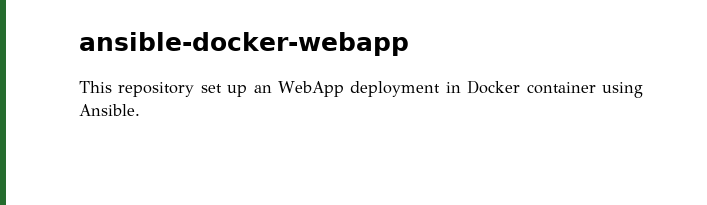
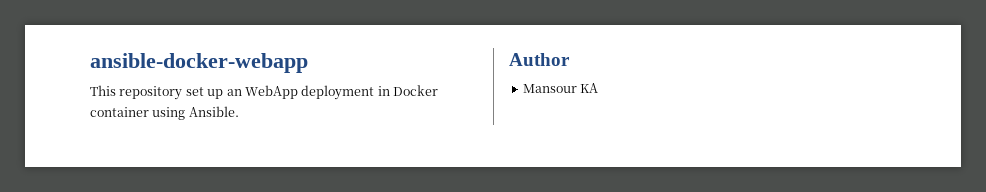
+ Author
+ Mansour KA

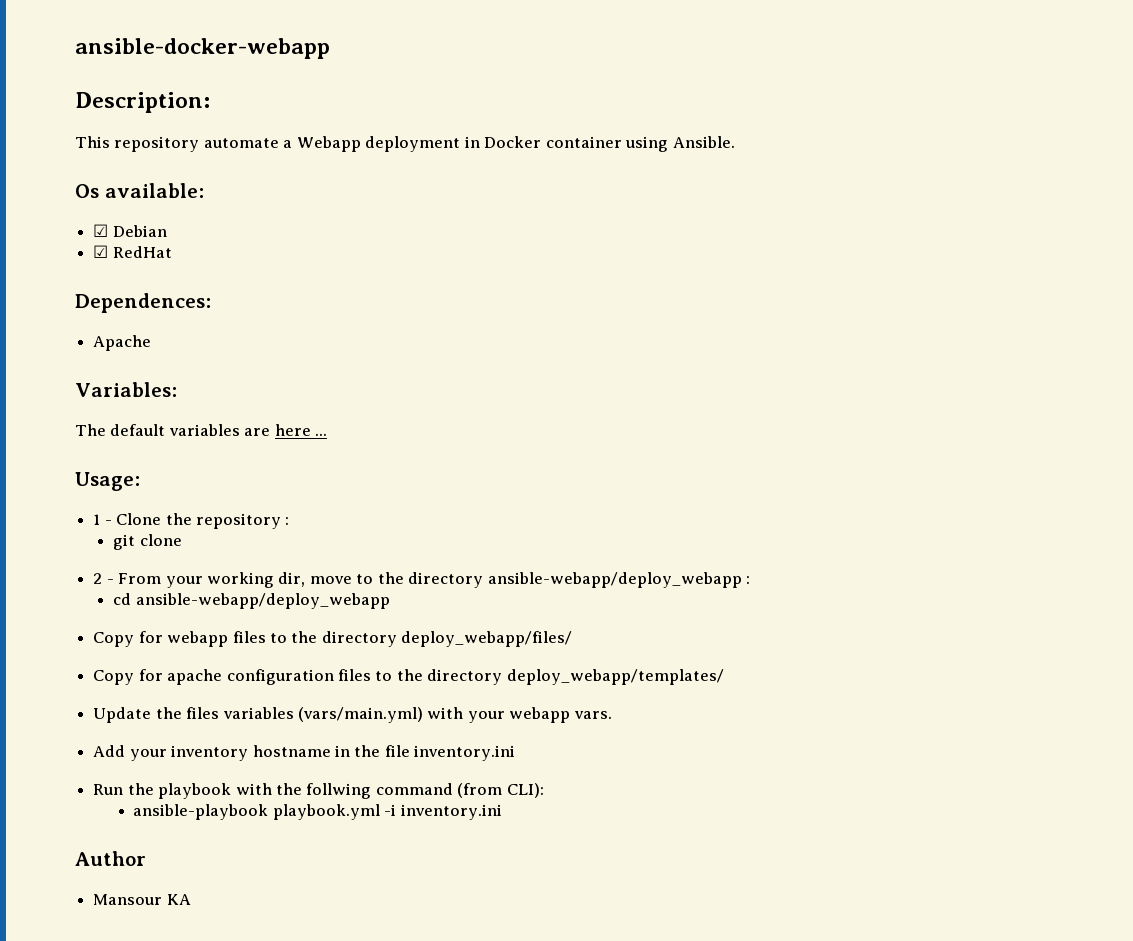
+ Description:
- This repository set up an WebApp deployment in Docker container using Ansible.
+ This repository automate a Webapp deployment in Docker container using Ansible.
+ Os available:
+ ☑ Debian
+ ☑ RedHat
+ Dependences:
+ Apache
+ Variables:
+ The default variables are here ...
+ Usage:
+ 1 - Clone the repository :
+ git clone
+ 2 - From your working dir, move to the directory ansible-webapp/deploy_webapp :
+ cd ansible-webapp/deploy_webapp
+ Copy for webapp files to the directory deploy_webapp/files/
+ Copy for apache configuration files to the directory deploy_webapp/templates/
+ Update the files variables (vars/main.yml) with your webapp vars.
+ Add your inventory hostname in the file inventory.ini
+ Run the playbook with the follwing command (from CLI):
+ ansible-playbook playbook.yml -i inventory.ini

